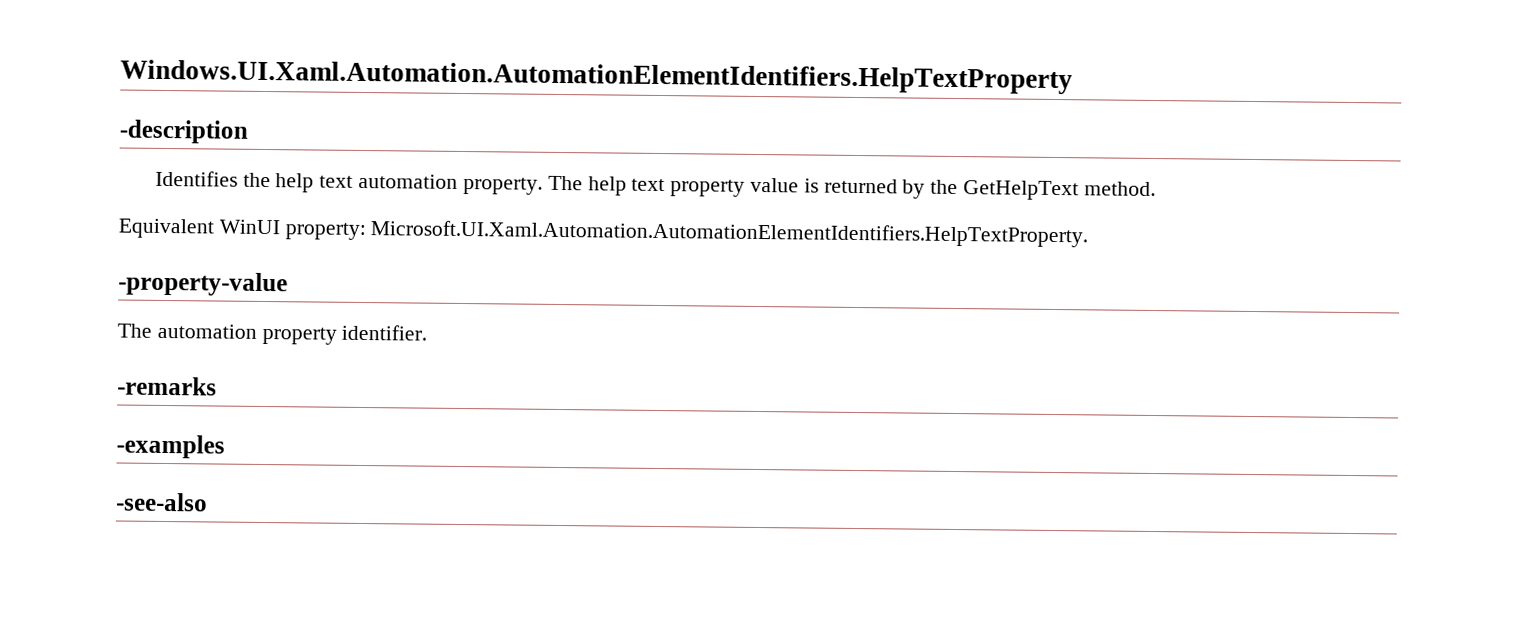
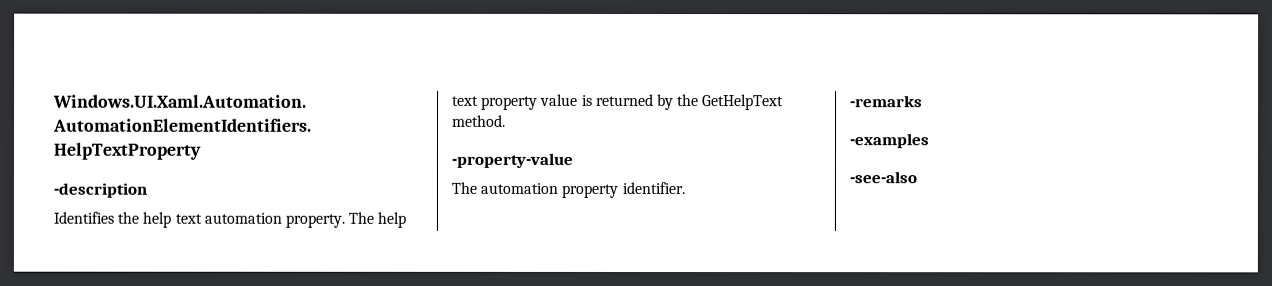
- Equivalent WinUI property: Microsoft.UI.Xaml.Automation.AutomationElementIdentifiers.HelpTextProperty.

